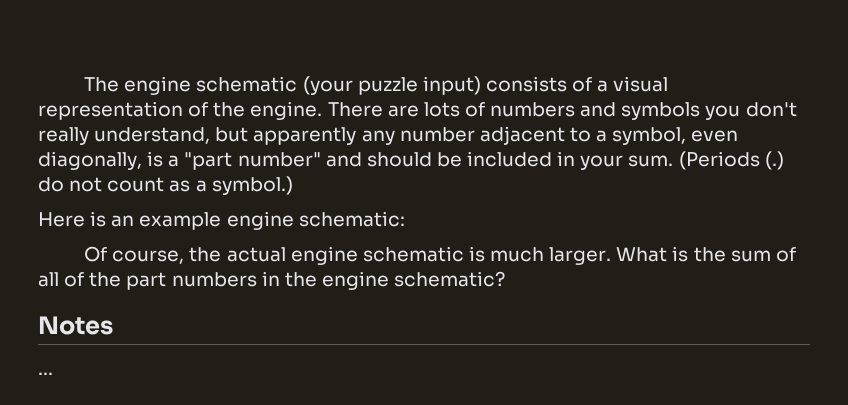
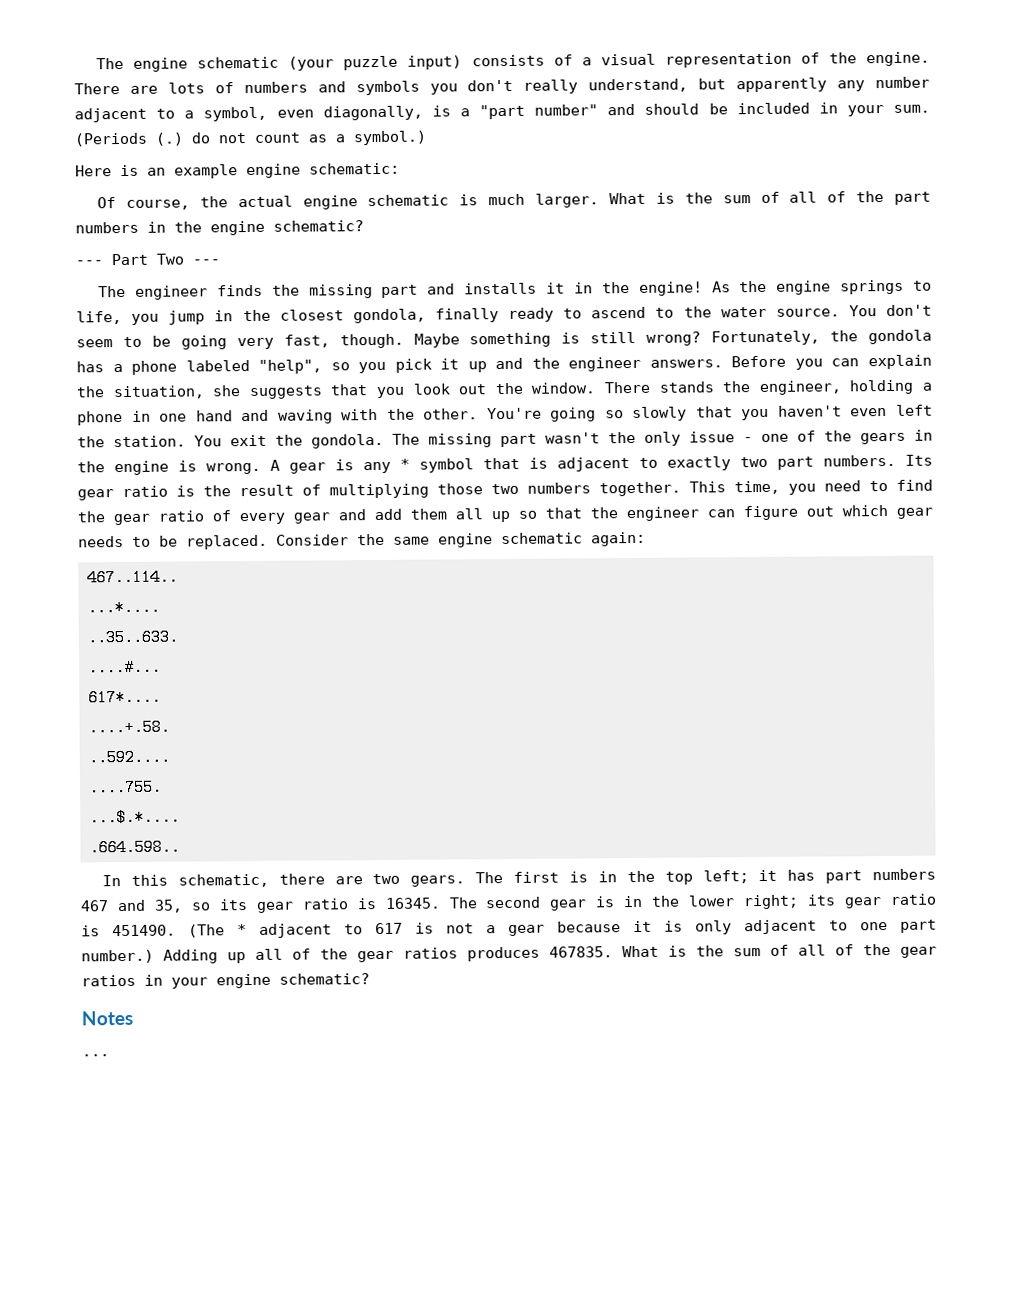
+ --- Part Two ---
+ The engineer finds the missing part and installs it in the engine! As the engine springs to life, you jump in the closest gondola, finally ready to ascend to the water source. You don't seem to be going very fast, though. Maybe something is still wrong? Fortunately, the gondola has a phone labeled "help", so you pick it up and the engineer answers. Before you can explain the situation, she suggests that you look out the window. There stands the engineer, holding a phone in one hand and waving with the other. You're going so slowly that you haven't even left the station. You exit the gondola. The missing part wasn't the only issue - one of the gears in the engine is wrong. A gear is any * symbol that is adjacent to exactly two part numbers. Its gear ratio is the result of multiplying those two numbers together. This time, you need to find the gear ratio of every gear and add them all up so that the engineer can figure out which gear needs to be replaced. Consider the same engine schematic again:
+ 467..114..
+ ...*....
+ ..35..633.
+ ....#...
+ 617*....
+ ....+.58.
+ ..592....
+ ....755.
+ ...$.*....
+ .664.598..
+ In this schematic, there are two gears. The first is in the top left; it has part numbers 467 and 35, so its gear ratio is 16345. The second gear is in the lower right; its gear ratio is 451490. (The * adjacent to 617 is not a gear because it is only adjacent to one part number.) Adding up all of the gear ratios produces 467835. What is the sum of all of the gear ratios in your engine schematic?

